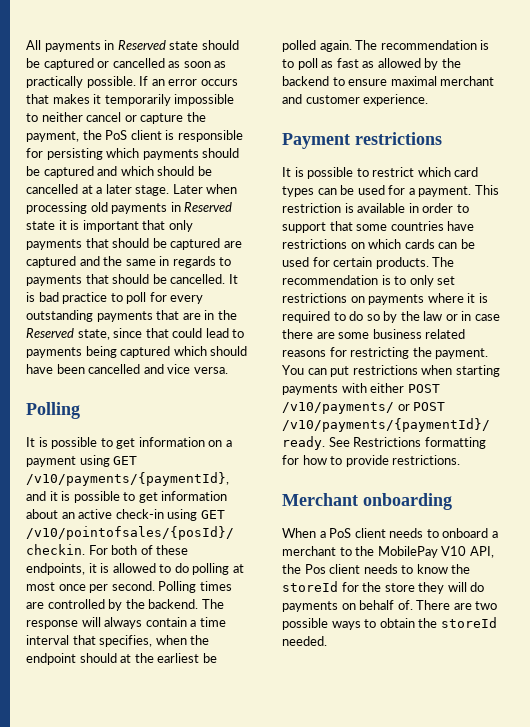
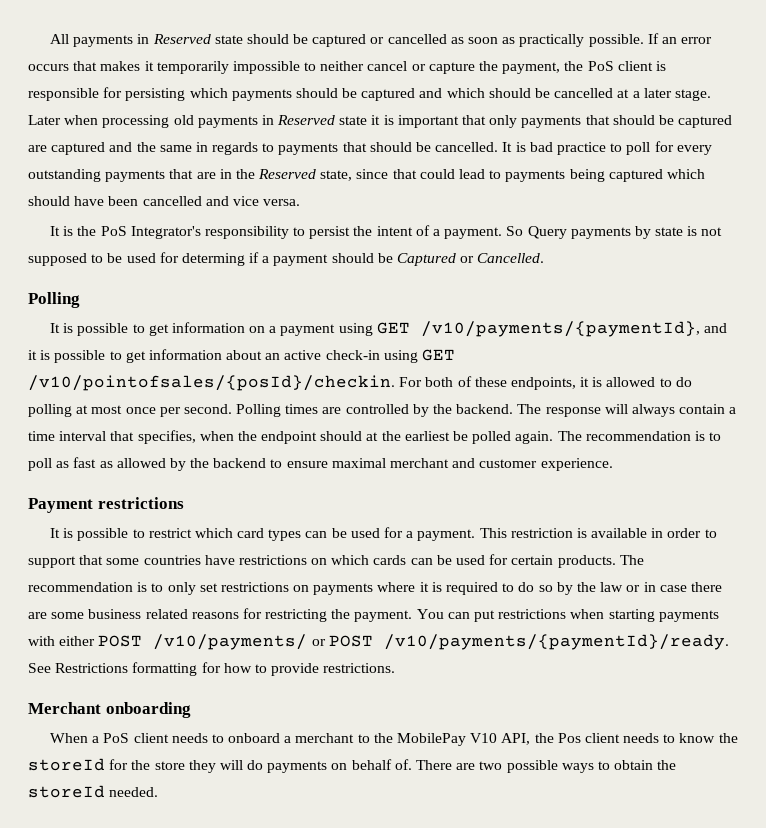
+ It is the PoS Integrator's responsibility to persist the intent of a payment. So Query payments by state is not supposed to be used for determing if a payment should be Captured or Cancelled.

